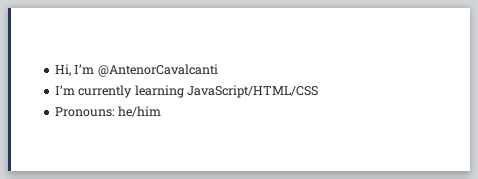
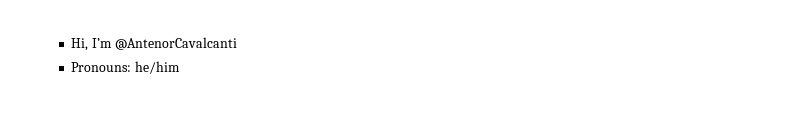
- I’m currently learning JavaScript/HTML/CSS

